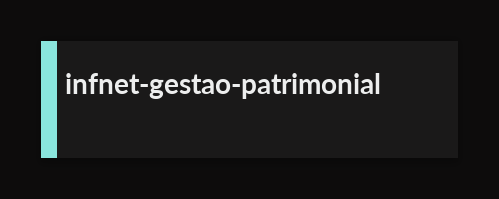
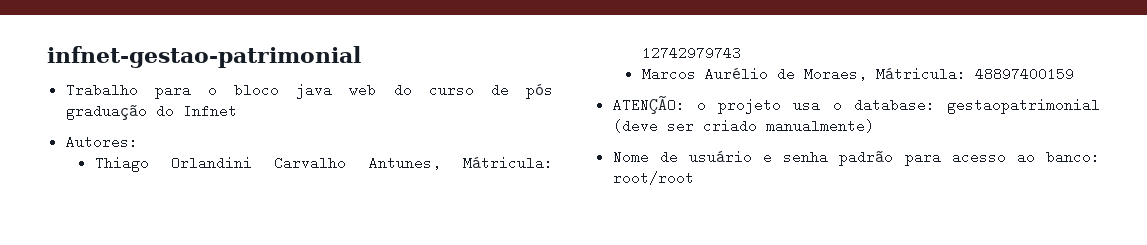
+ Trabalho para o bloco java web do curso de pós graduação do Infnet
+ Autores:
+ Thiago Orlandini Carvalho Antunes, Mátricula: 12742979743
+ Marcos Aurélio de Moraes, Mátricula: 48897400159
+ ATENÇÃO: o projeto usa o database: gestaopatrimonial (deve ser criado manualmente)
+ Nome de usuário e senha padrão para acesso ao banco: root/root

